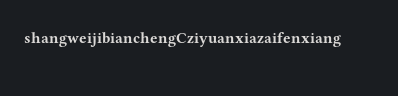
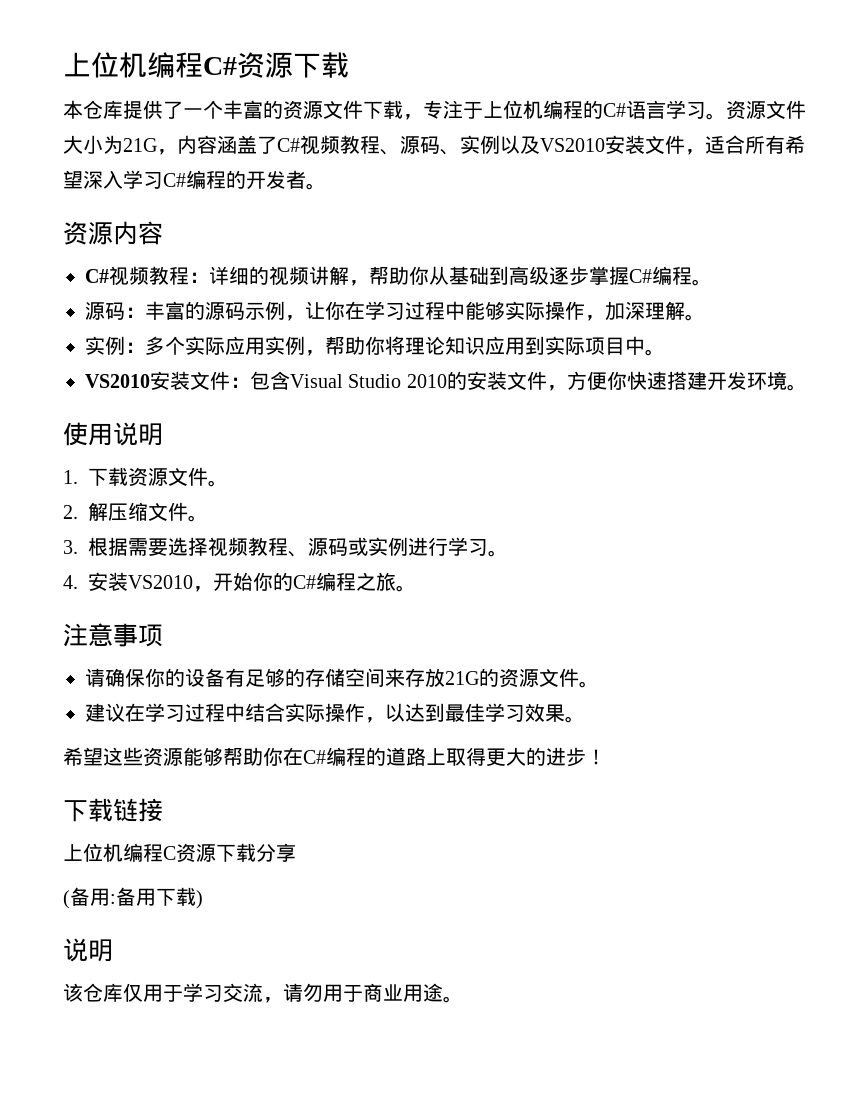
- shangweijibianchengCziyuanxiazaifenxiang
+ 上位机编程C#资源下载
+ 本仓库提供了一个丰富的资源文件下载，专注于上位机编程的C#语言学习。资源文件大小为21G，内容涵盖了C#视频教程、源码、实例以及VS2010安装文件，适合所有希望深入学习C#编程的开发者。
+ 资源内容
+ C#视频教程：详细的视频讲解，帮助你从基础到高级逐步掌握C#编程。
+ 源码：丰富的源码示例，让你在学习过程中能够实际操作，加深理解。
+ 实例：多个实际应用实例，帮助你将理论知识应用到实际项目中。
+ VS2010安装文件：包含Visual Studio 2010的安装文件，方便你快速搭建开发环境。
+ 使用说明
+ 1.下载资源文件。
+ 2.解压缩文件。
+ 3.根据需要选择视频教程、源码或实例进行学习。
+ 4.安装VS2010，开始你的C#编程之旅。
+ 注意事项
+ 请确保你的设备有足够的存储空间来存放21G的资源文件。
+ 建议在学习过程中结合实际操作，以达到最佳学习效果。
+ 希望这些资源能够帮助你在C#编程的道路上取得更大的进步！
+ 下载链接
+ 上位机编程C资源下载分享
+ (备用:备用下载)
+ 说明
+ 该仓库仅用于学习交流，请勿用于商业用途。

